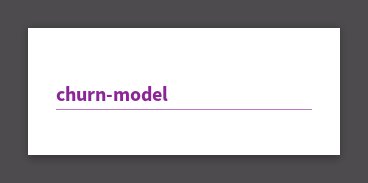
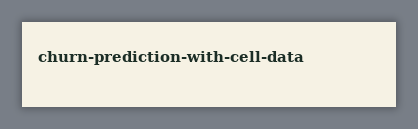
- churn-model
+ churn-prediction-with-cell-data

